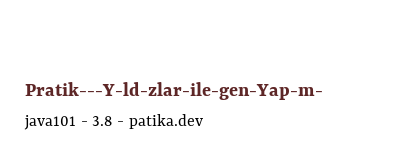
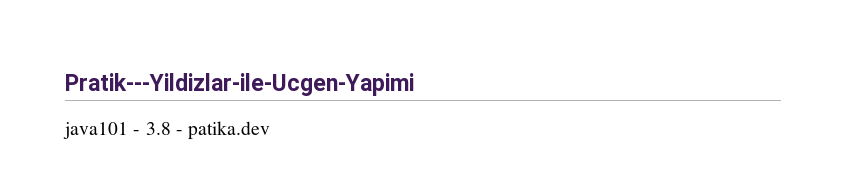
- Pratik---Y-ld-zlar-ile-gen-Yap-m-
+ Pratik---Yildizlar-ile-Ucgen-Yapimi

